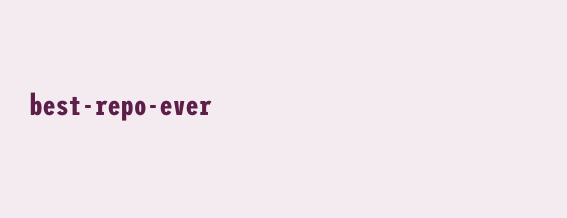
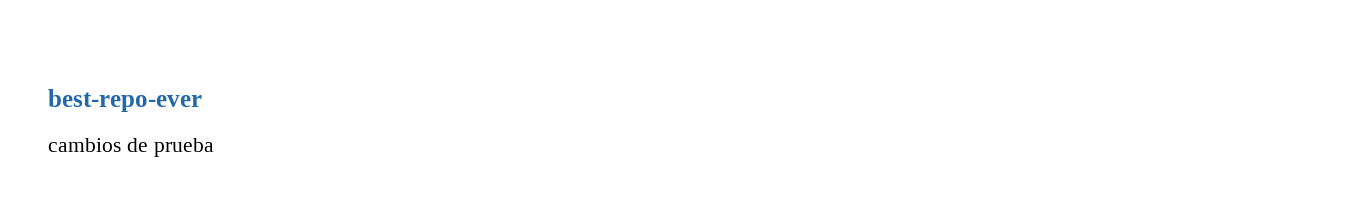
+ cambios de prueba

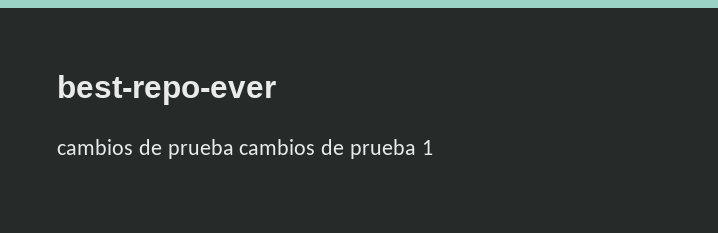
- cambios de prueba
+ cambios de prueba cambios de prueba 1

